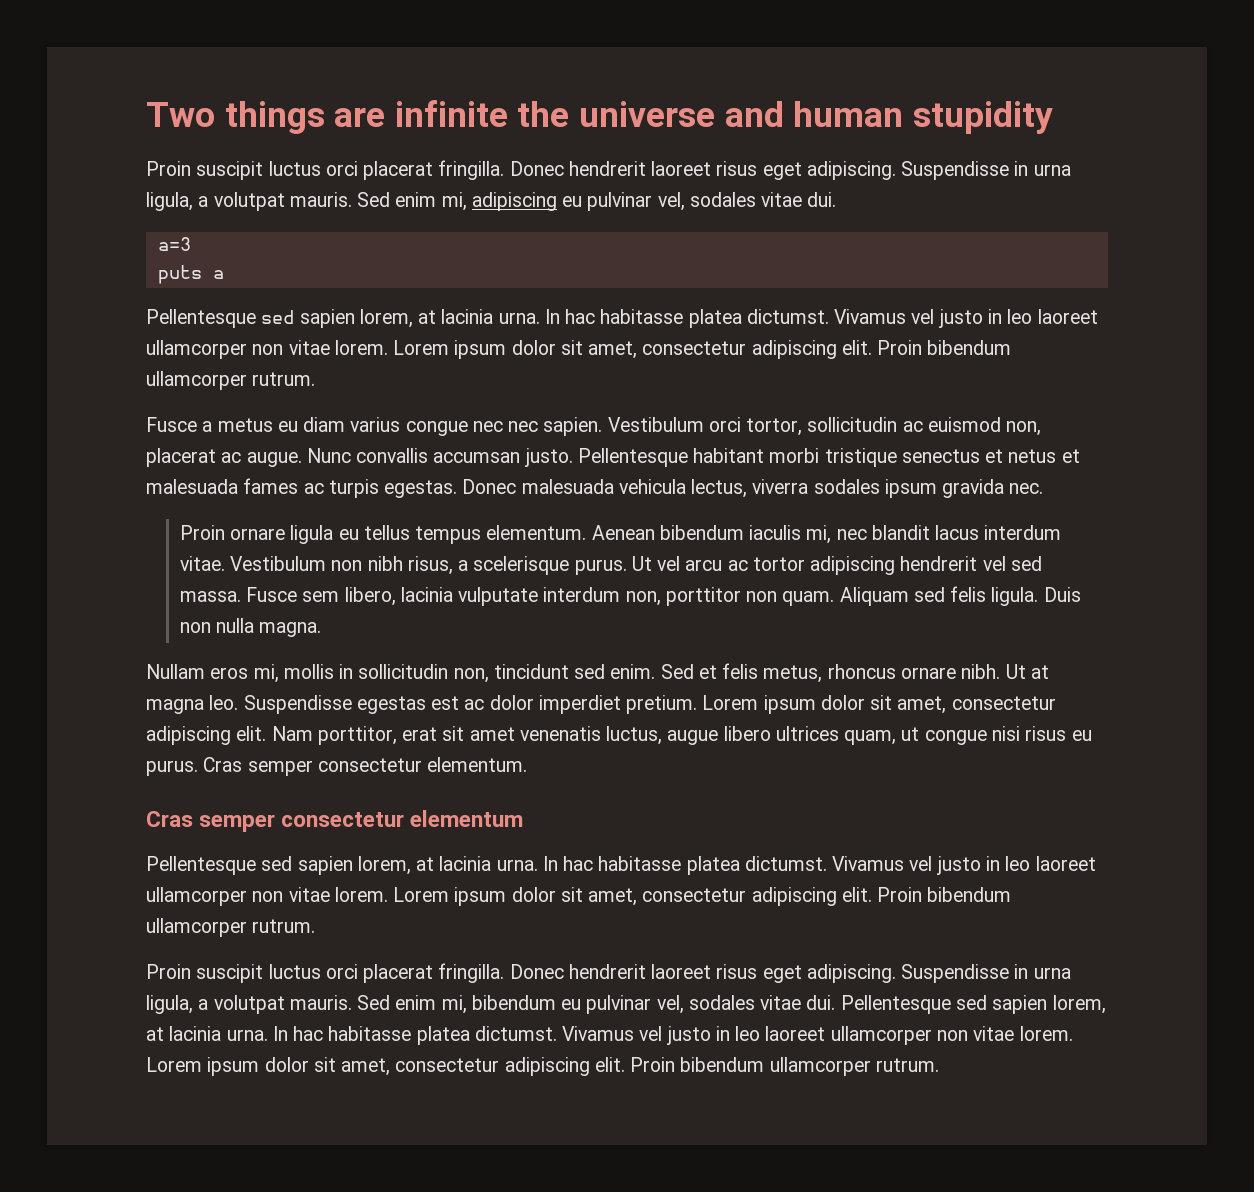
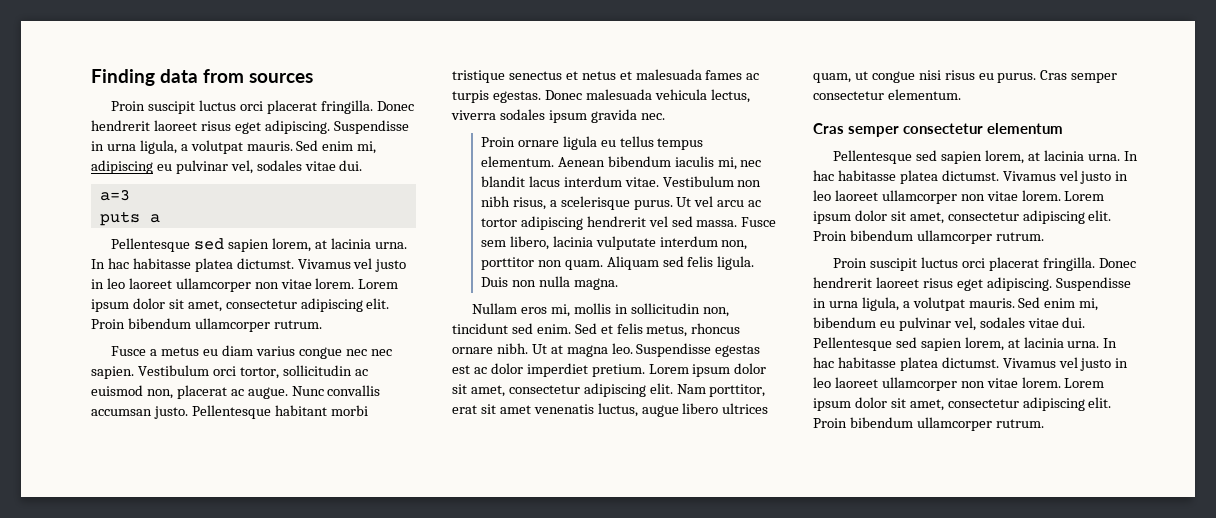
- Two things are infinite the universe and human stupidity
+ Finding data from sources

